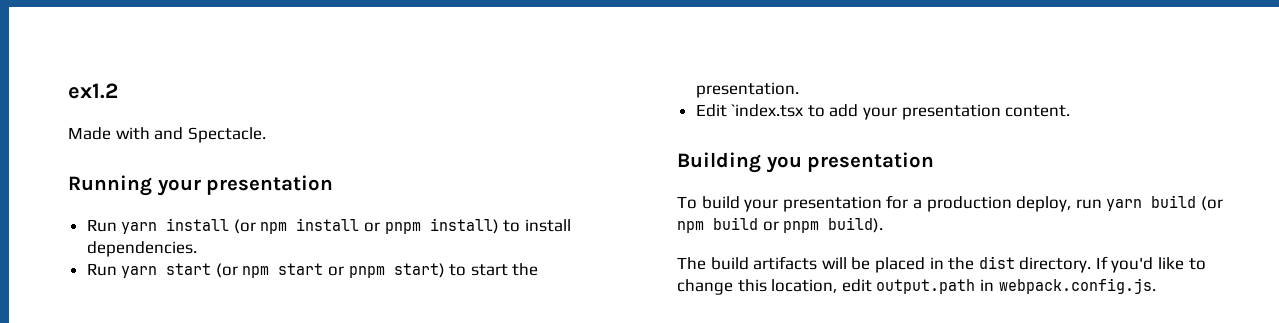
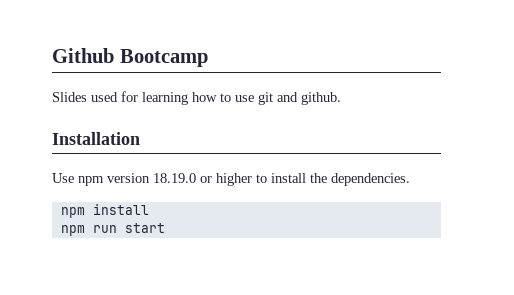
- ex1.2
- Made with and Spectacle.
- Running your presentation
- Run yarn install (or npm install or pnpm install) to install dependencies.
- Run yarn start (or npm start or pnpm start) to start the presentation.
- Edit `index.tsx to add your presentation content.
- Building you presentation
- To build your presentation for a production deploy, run yarn build (or npm build or pnpm build).
- The build artifacts will be placed in the dist directory. If you'd like to change this location, edit output.path in webpack.config.js.
+ Github Bootcamp
+ Slides used for learning how to use git and github.
+ Installation
+ Use npm version 18.19.0 or higher to install the dependencies.
+ npm install
+ npm run start

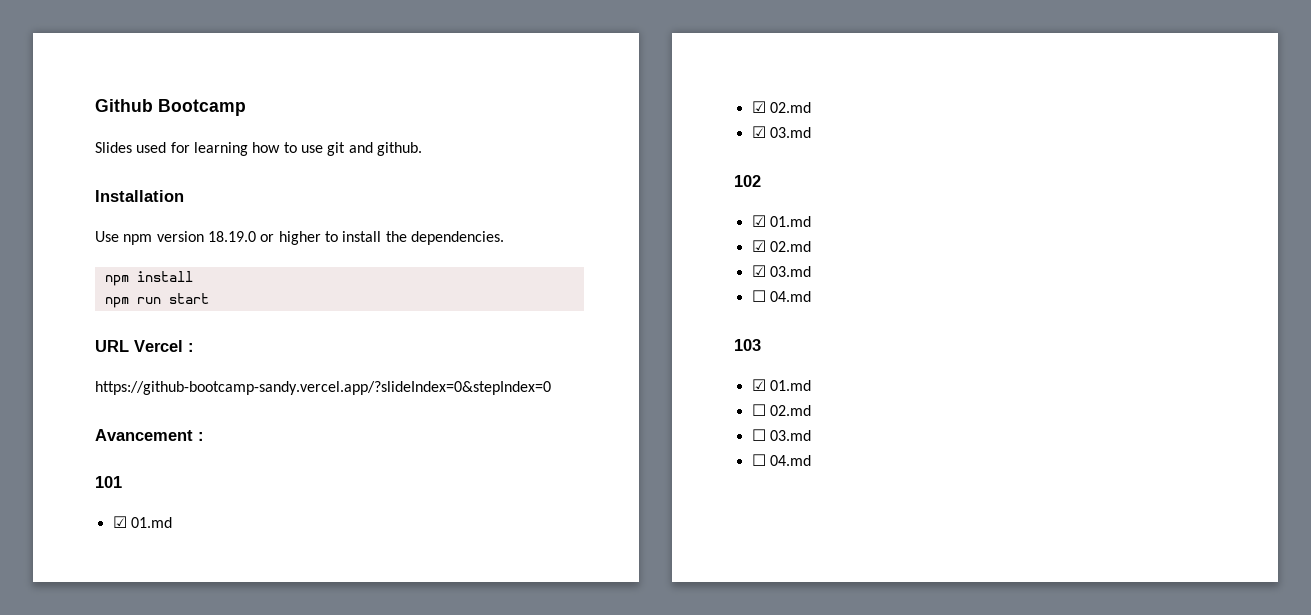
+ URL Vercel :
+ https://github-bootcamp-sandy.vercel.app/?slideIndex=0&stepIndex=0
+ Avancement :
+ 101
+ ☑ 01.md
+ ☑ 02.md
+ ☑ 03.md
+ 102
+ ☑ 01.md
+ ☑ 02.md
+ ☑ 03.md
+ ☐ 04.md
+ 103
+ ☑ 01.md
+ ☐ 02.md
+ ☐ 03.md
+ ☐ 04.md

